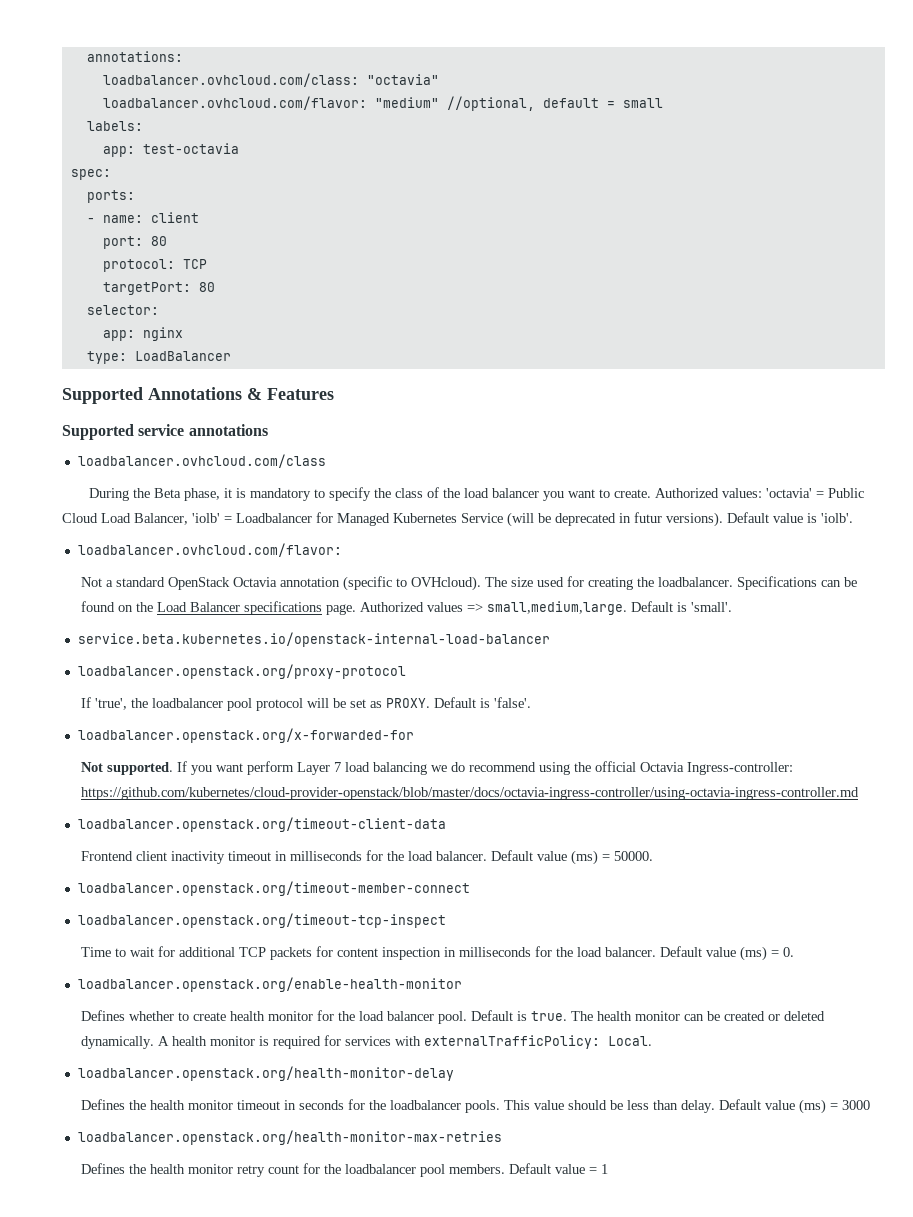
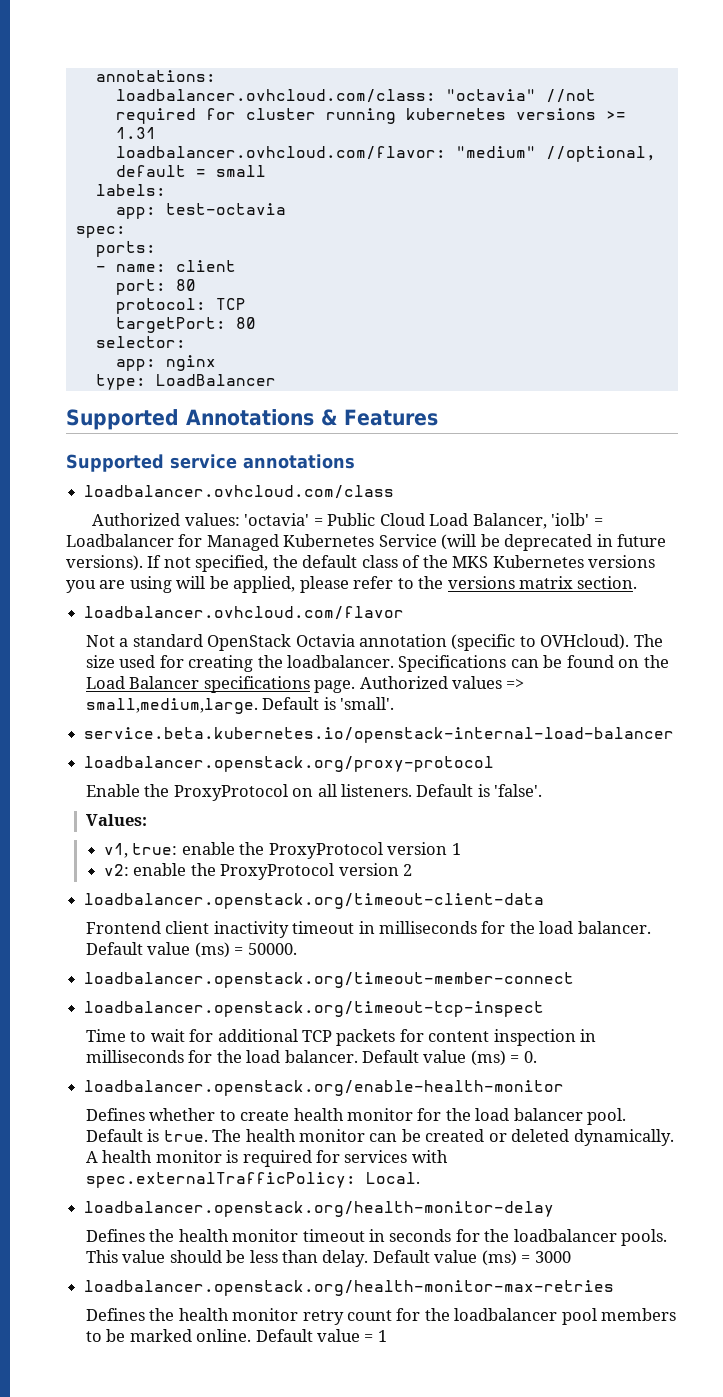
- loadbalancer.ovhcloud.com/class: "octavia"
+ loadbalancer.ovhcloud.com/class: "octavia" //not required for cluster running kubernetes versions >= 1.31
- During the Beta phase, it is mandatory to specify the class of the load balancer you want to create. Authorized values: 'octavia' = Public Cloud Load Balancer, 'iolb' = Loadbalancer for Managed Kubernetes Service (will be deprecated in futur versions). Default value is 'iolb'.
- loadbalancer.ovhcloud.com/flavor:
+ Authorized values: 'octavia' = Public Cloud Load Balancer, 'iolb' = Loadbalancer for Managed Kubernetes Service (will be deprecated in future versions). If not specified, the default class of the MKS Kubernetes versions you are using will be applied, please refer to the versions matrix section.
+ loadbalancer.ovhcloud.com/flavor
- If 'true', the loadbalancer pool protocol will be set as PROXY. Default is 'false'.
- loadbalancer.openstack.org/x-forwarded-for
- Not supported. If you want perform Layer 7 load balancing we do recommend using the official Octavia Ingress-controller: https://github.com/kubernetes/cloud-provider-openstack/blob/master/docs/octavia-ingress-controller/using-octavia-ingress-controller.md
+ Enable the ProxyProtocol on all listeners. Default is 'false'.
+ Values:
+ v1, true: enable the ProxyProtocol version 1
+ v2: enable the ProxyProtocol version 2
- A health monitor is required for services with externalTrafficPolicy: Local.
+ A health monitor is required for services with spec.externalTrafficPolicy: Local.
- Defines the health monitor retry count for the loadbalancer pool members.
+ Defines the health monitor retry count for the loadbalancer pool members to be marked online.

